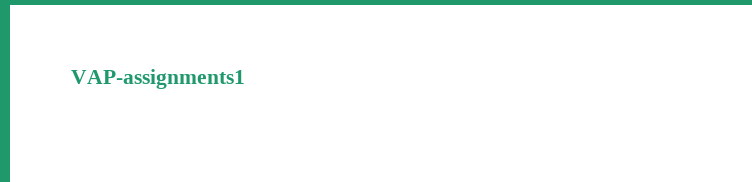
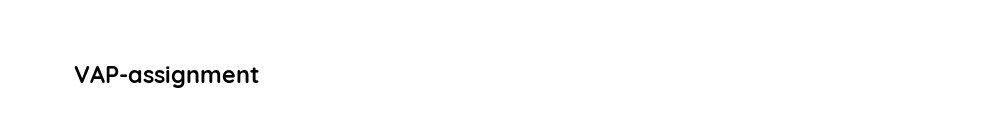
- VAP-assignments1
+ VAP-assignment

